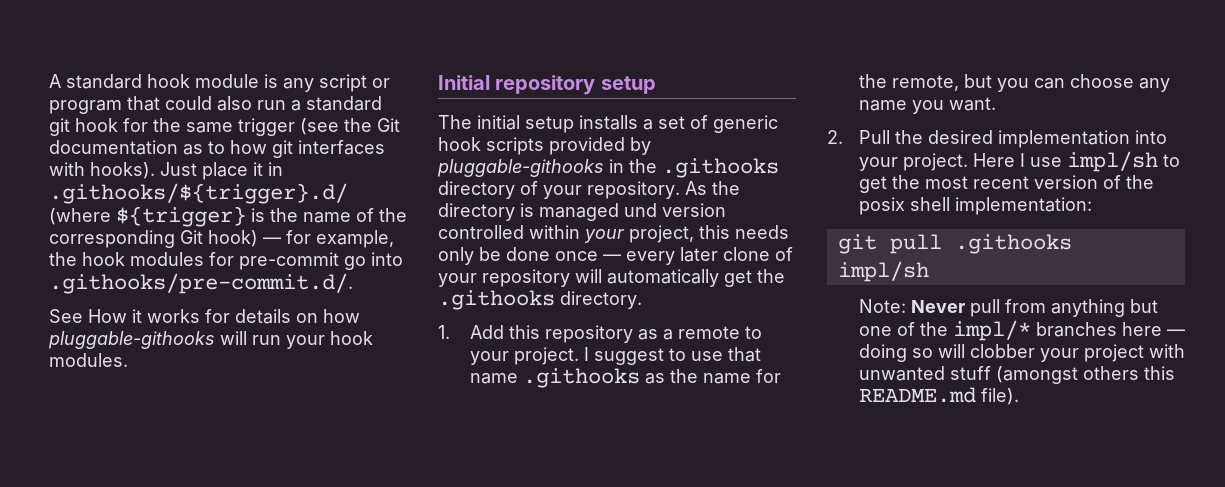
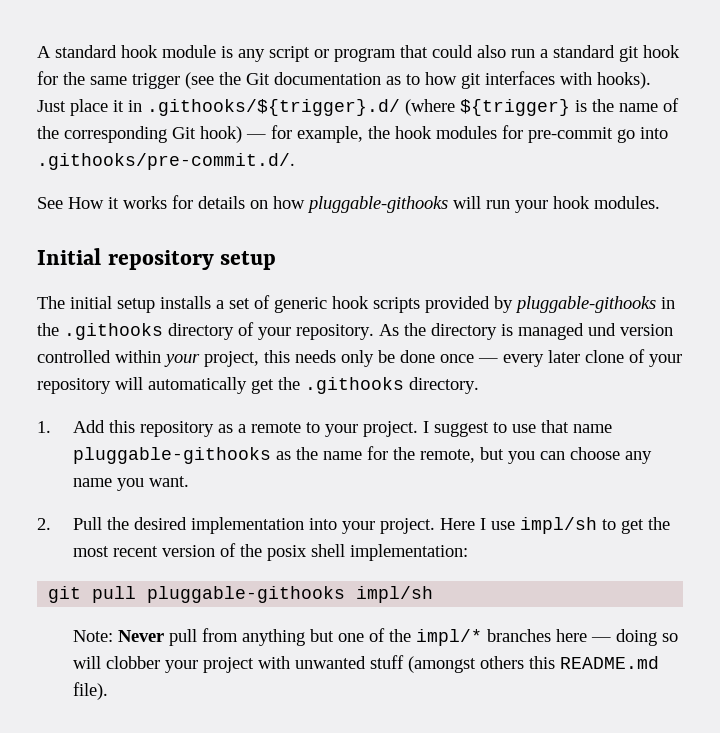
- I suggest to use that name .githooks as the name for the remote, but you can choose any name you want.
+ I suggest to use that name pluggable-githooks as the name for the remote, but you can choose any name you want.
- git pull .githooks impl/sh
+ git pull pluggable-githooks impl/sh

